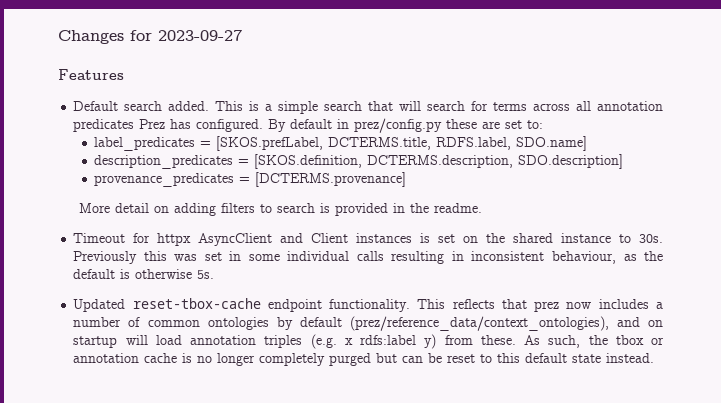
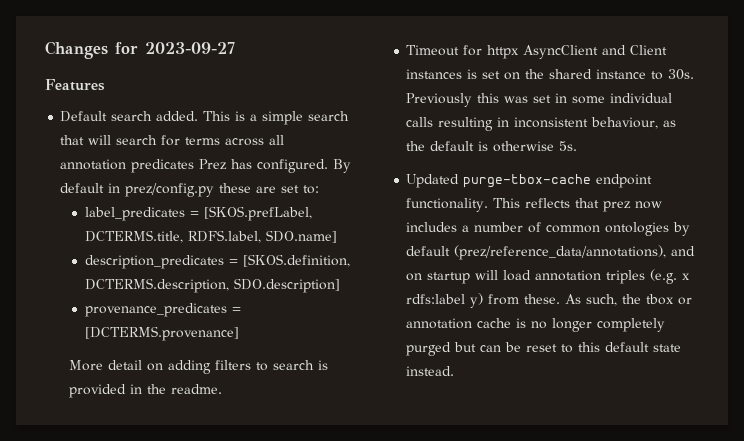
- Updated reset-tbox-cache endpoint functionality.
+ Updated purge-tbox-cache endpoint functionality.
- This reflects that prez now includes a number of common ontologies by default (prez/reference_data/context_ontologies), and on startup will load annotation triples (e.g. x rdfs:label y) from these.
+ This reflects that prez now includes a number of common ontologies by default (prez/reference_data/annotations), and on startup will load annotation triples (e.g. x rdfs:label y) from these.

